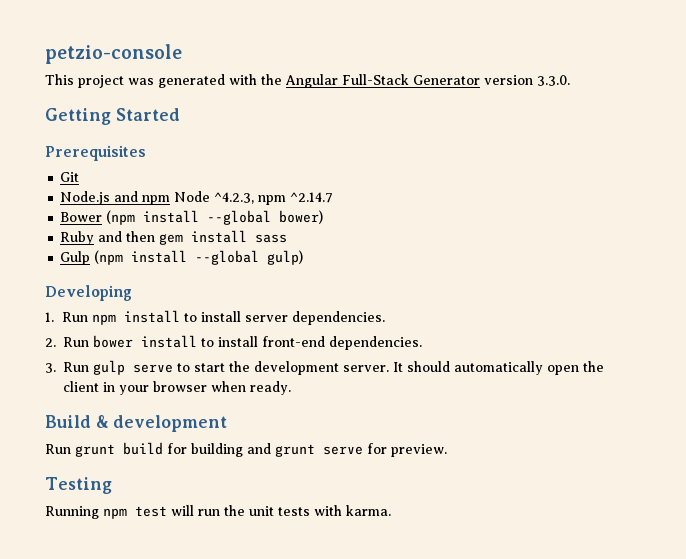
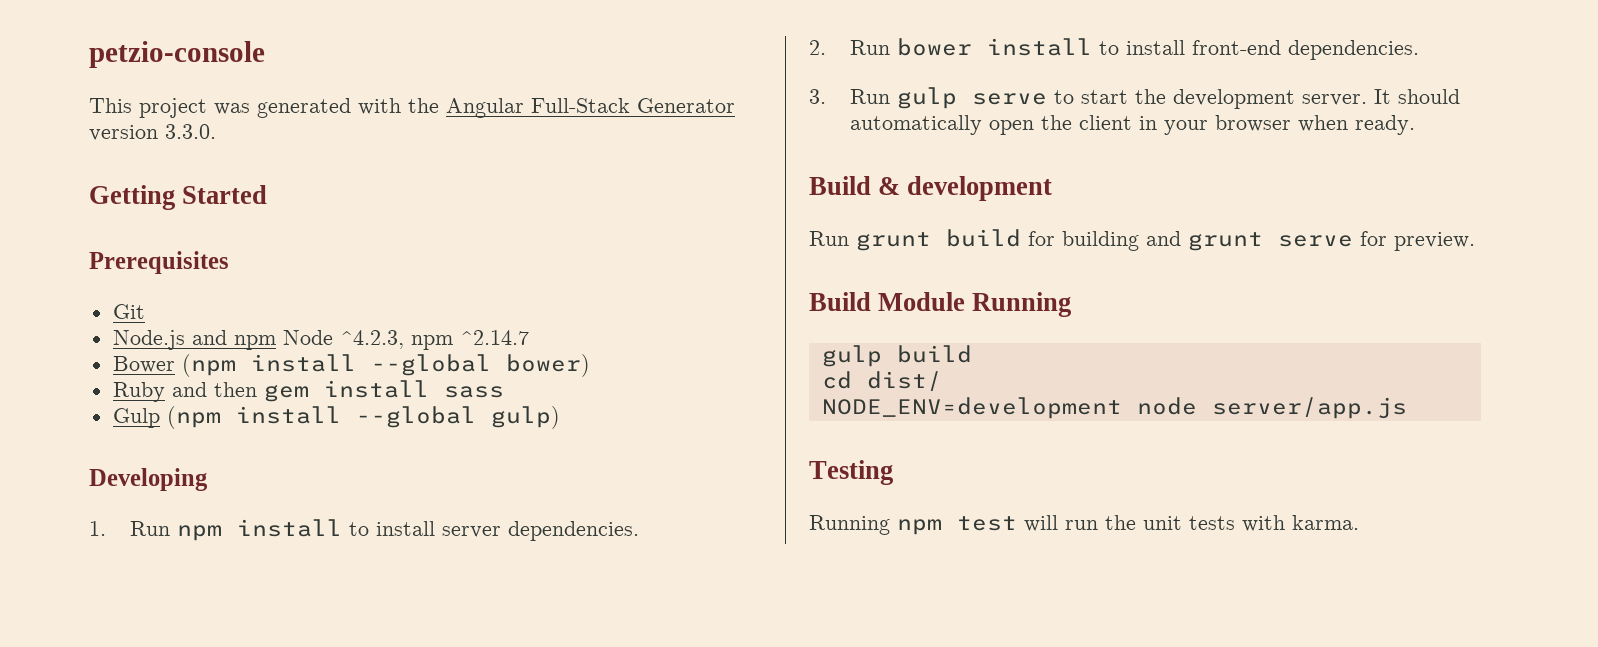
+ Build Module Running
+ gulp build
+ cd dist/
+ NODE_ENV=development node server/app.js

